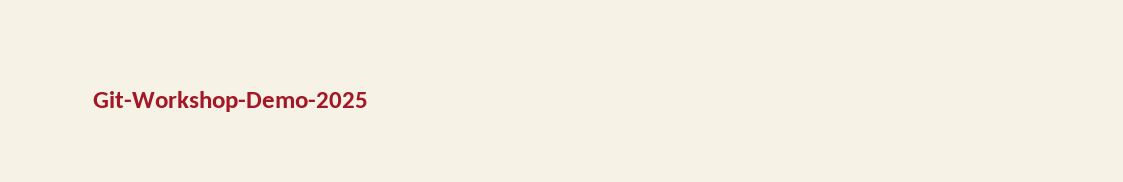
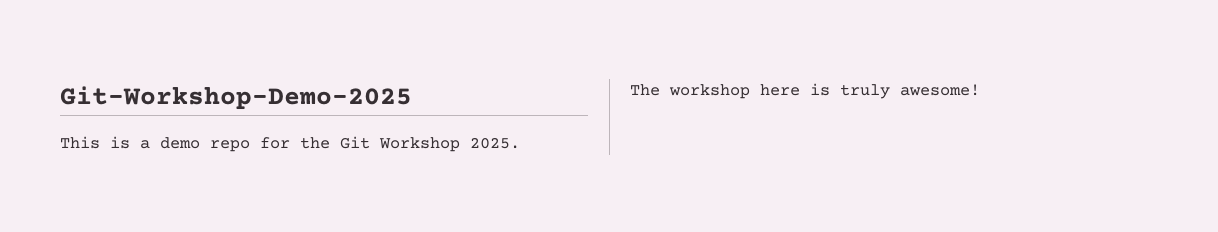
+ This is a demo repo for the Git Workshop 2025.
+ The workshop here is truly awesome!

